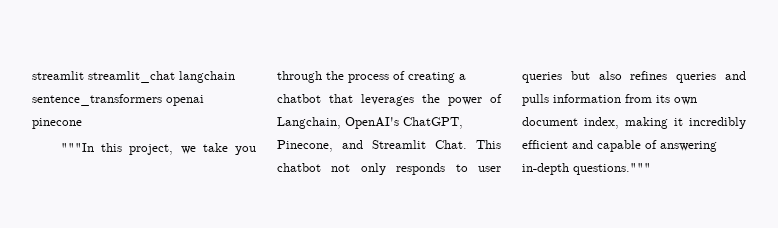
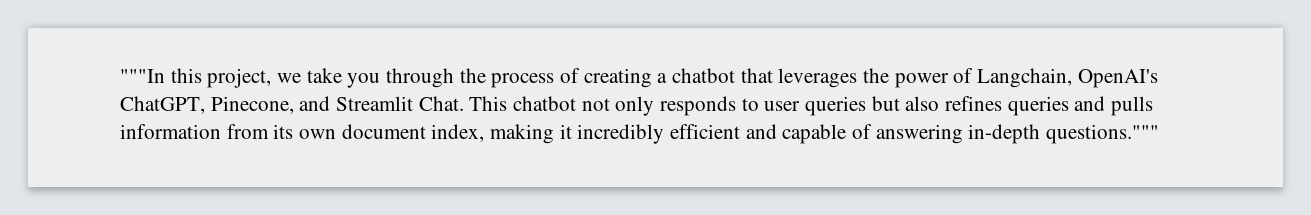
- streamlit streamlit_chat langchain sentence_transformers openai pinecone

